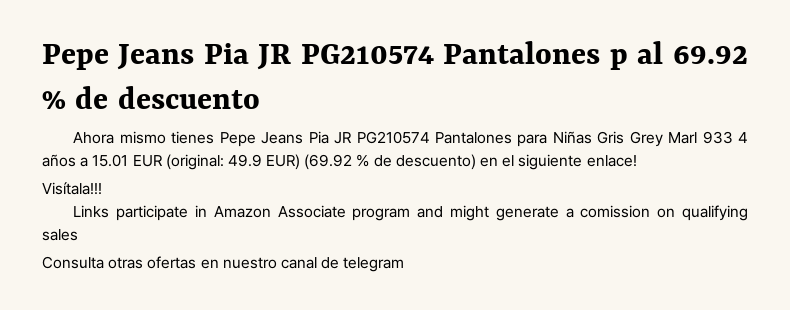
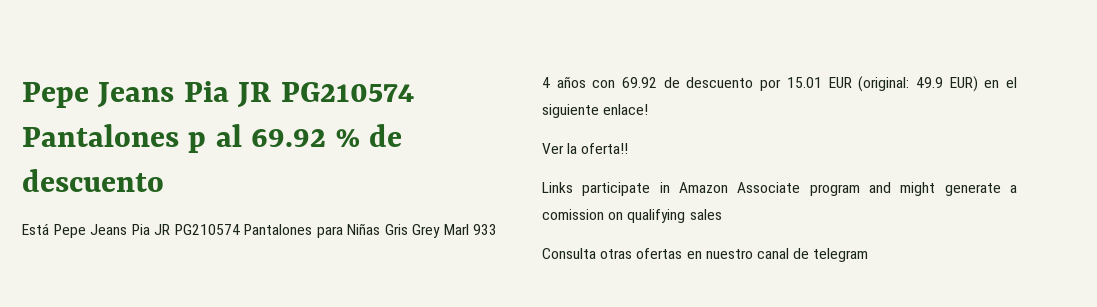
- Ahora mismo tienes Pepe Jeans Pia JR PG210574 Pantalones para Niñas Gris Grey Marl 933 4 años a 15.01 EUR (original: 49.9 EUR) (69.92 % de descuento) en el siguiente enlace!
+ Está Pepe Jeans Pia JR PG210574 Pantalones para Niñas Gris Grey Marl 933 4 años con 69.92 de descuento por 15.01 EUR (original: 49.9 EUR) en el siguiente enlace!
- Visítala!!!
+ Ver la oferta!!

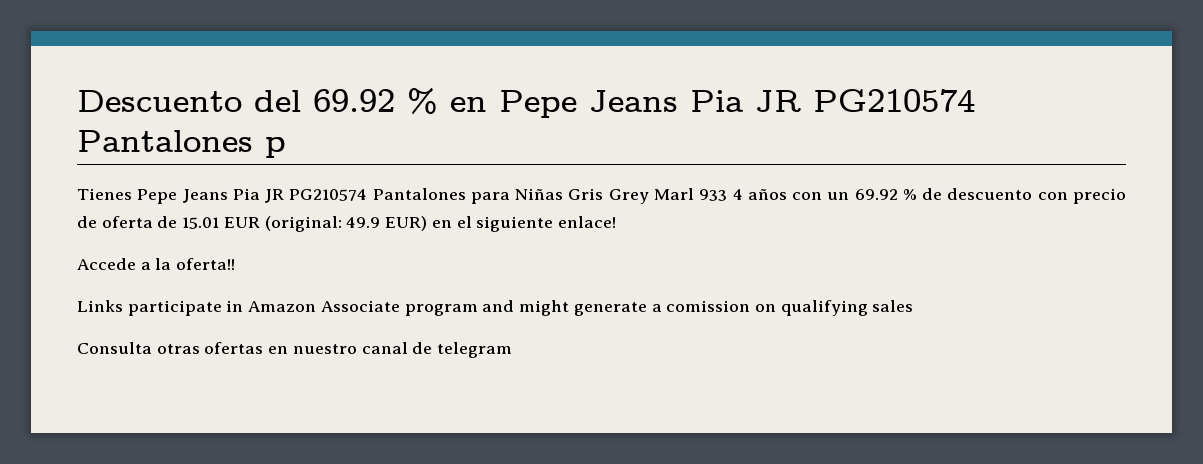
- Pepe Jeans Pia JR PG210574 Pantalones p al 69.92 % de descuento
- Está Pepe Jeans Pia JR PG210574 Pantalones para Niñas Gris Grey Marl 933 4 años con 69.92 de descuento por 15.01 EUR (original: 49.9 EUR) en el siguiente enlace!
+ Descuento del 69.92 % en Pepe Jeans Pia JR PG210574 Pantalones p
+ Tienes Pepe Jeans Pia JR PG210574 Pantalones para Niñas Gris Grey Marl 933 4 años con un 69.92 % de descuento con precio de oferta de 15.01 EUR (original: 49.9 EUR) en el siguiente enlace!
- Ver la oferta!!
+ Accede a la oferta!!

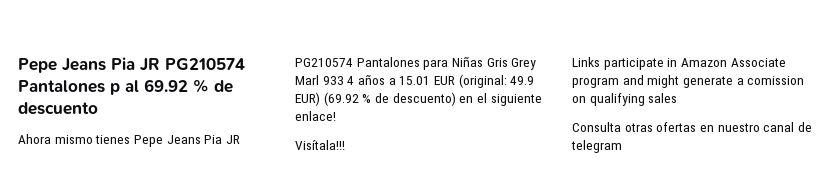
- Descuento del 69.92 % en Pepe Jeans Pia JR PG210574 Pantalones p
- Tienes Pepe Jeans Pia JR PG210574 Pantalones para Niñas Gris Grey Marl 933 4 años con un 69.92 % de descuento con precio de oferta de 15.01 EUR (original: 49.9 EUR) en el siguiente enlace!
+ Pepe Jeans Pia JR PG210574 Pantalones p al 69.92 % de descuento
+ Ahora mismo tienes Pepe Jeans Pia JR PG210574 Pantalones para Niñas Gris Grey Marl 933 4 años a 15.01 EUR (original: 49.9 EUR) (69.92 % de descuento) en el siguiente enlace!
- Accede a la oferta!!
+ Visítala!!!

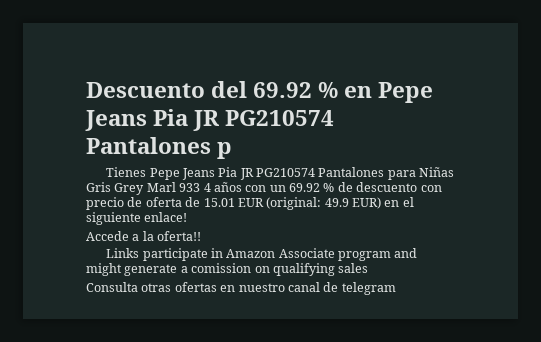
- Pepe Jeans Pia JR PG210574 Pantalones p al 69.92 % de descuento
- Ahora mismo tienes Pepe Jeans Pia JR PG210574 Pantalones para Niñas Gris Grey Marl 933 4 años a 15.01 EUR (original: 49.9 EUR) (69.92 % de descuento) en el siguiente enlace!
+ Descuento del 69.92 % en Pepe Jeans Pia JR PG210574 Pantalones p
+ Tienes Pepe Jeans Pia JR PG210574 Pantalones para Niñas Gris Grey Marl 933 4 años con un 69.92 % de descuento con precio de oferta de 15.01 EUR (original: 49.9 EUR) en el siguiente enlace!
- Visítala!!!
+ Accede a la oferta!!

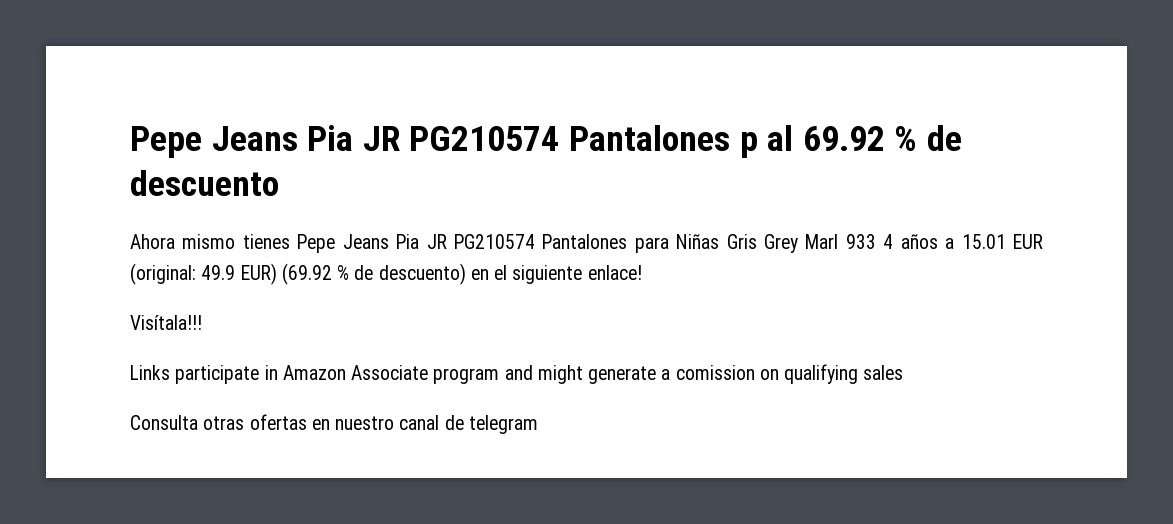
- Descuento del 69.92 % en Pepe Jeans Pia JR PG210574 Pantalones p
- Tienes Pepe Jeans Pia JR PG210574 Pantalones para Niñas Gris Grey Marl 933 4 años con un 69.92 % de descuento con precio de oferta de 15.01 EUR (original: 49.9 EUR) en el siguiente enlace!
+ Pepe Jeans Pia JR PG210574 Pantalones p al 69.92 % de descuento
+ Ahora mismo tienes Pepe Jeans Pia JR PG210574 Pantalones para Niñas Gris Grey Marl 933 4 años a 15.01 EUR (original: 49.9 EUR) (69.92 % de descuento) en el siguiente enlace!
- Accede a la oferta!!
+ Visítala!!!

